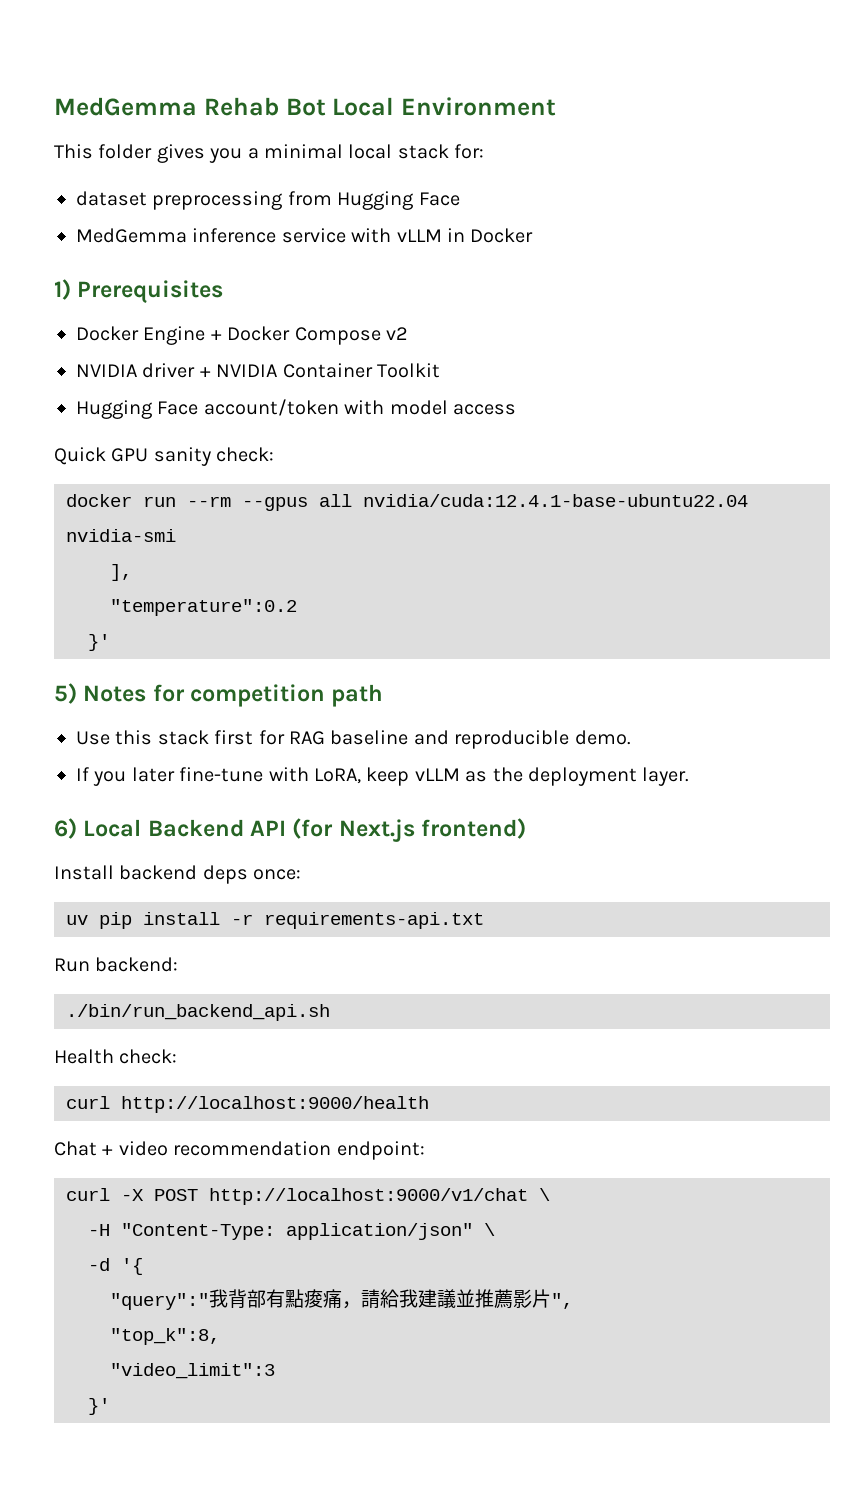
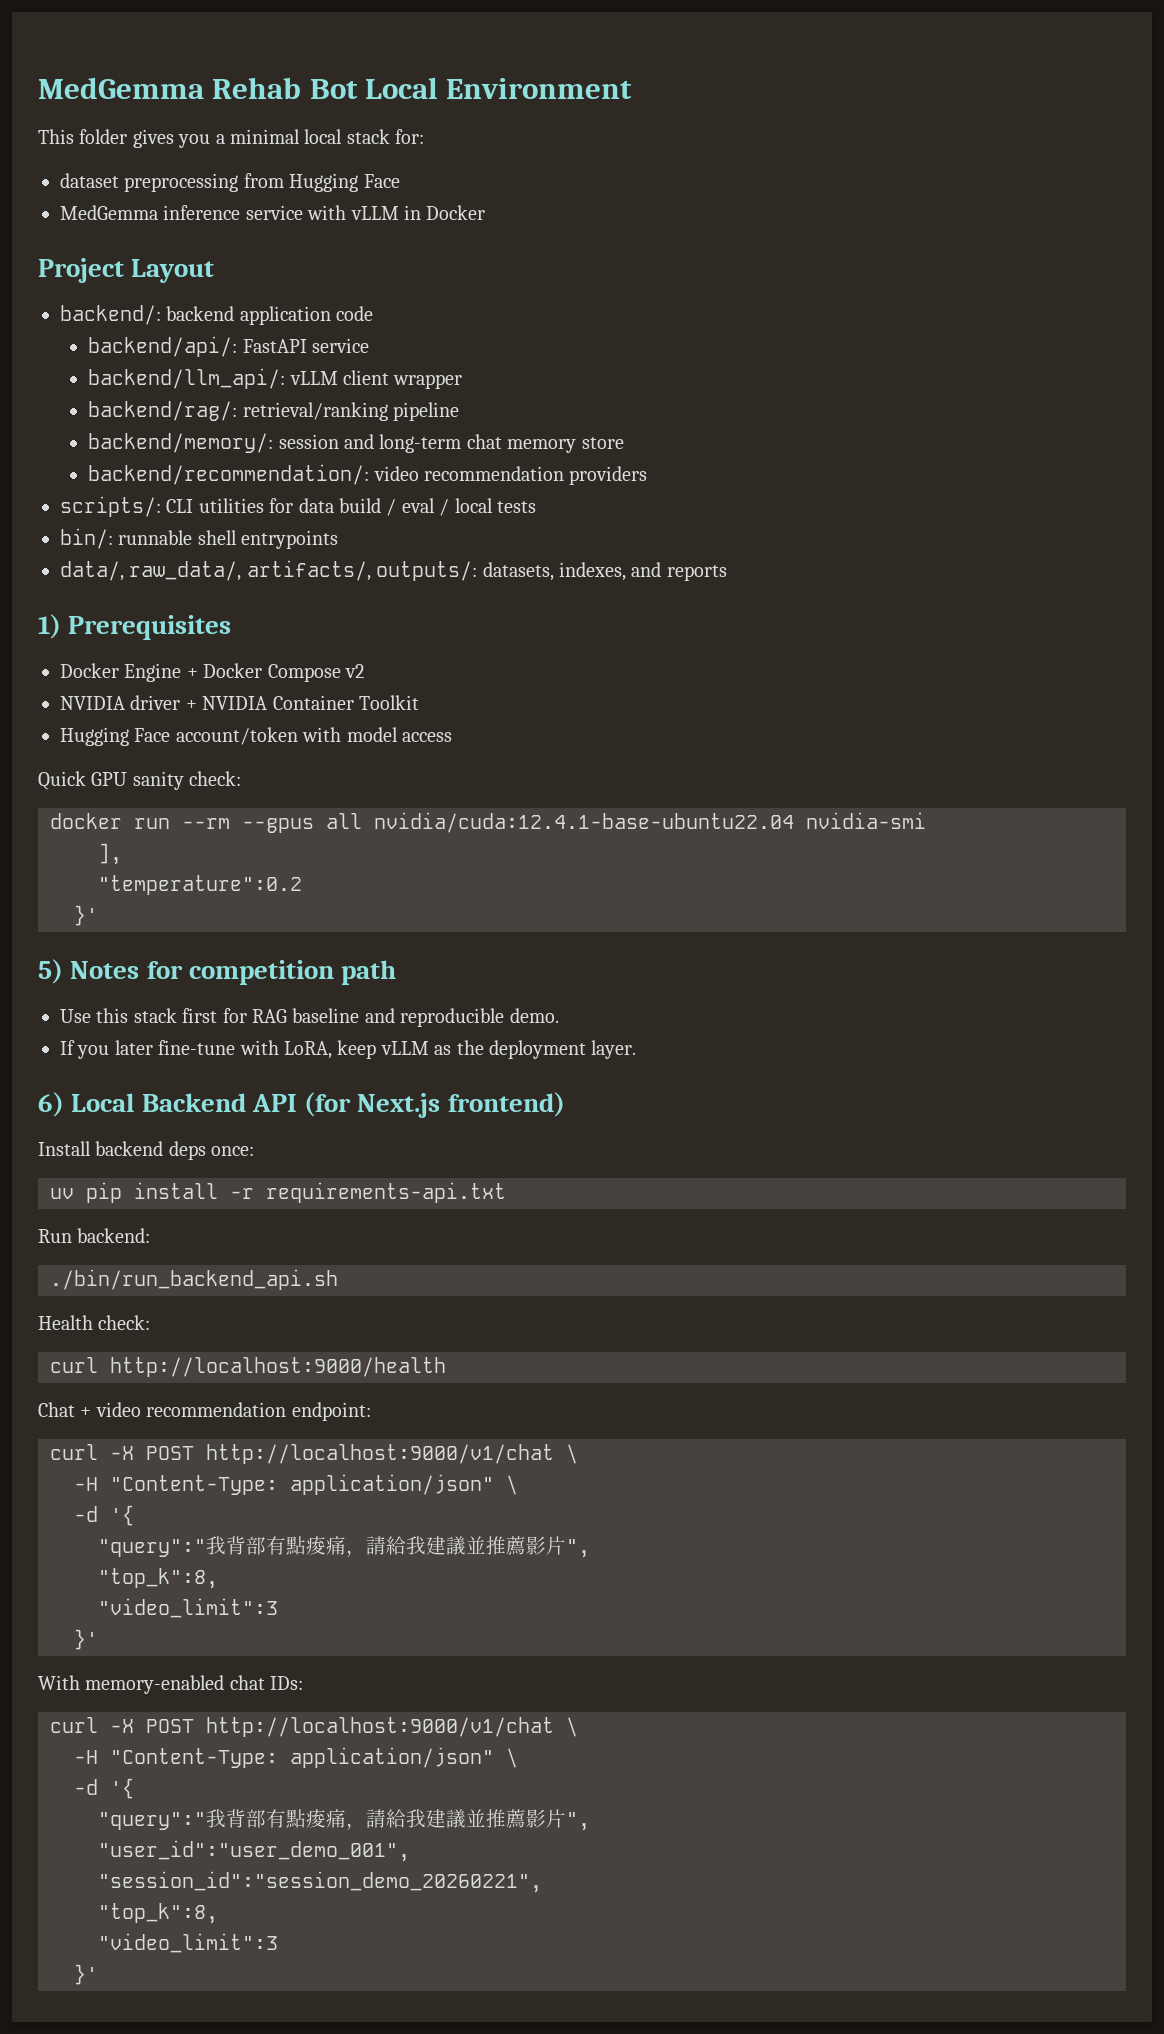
+ Project Layout
+ backend/: backend application code
+ backend/api/: FastAPI service
+ backend/llm_api/: vLLM client wrapper
+ backend/rag/: retrieval/ranking pipeline
+ backend/memory/: session and long-term chat memory store
+ backend/recommendation/: video recommendation providers
+ scripts/: CLI utilities for data build / eval / local tests
+ bin/: runnable shell entrypoints
+ data/, raw_data/, artifacts/, outputs/: datasets, indexes, and reports
+ With memory-enabled chat IDs:
+ curl -X POST http://localhost:9000/v1/chat \
+ -H "Content-Type: application/json" \
+ -d '{
+ "query":"我背部有點痠痛，請給我建議並推薦影片",
+ "user_id":"user_demo_001",
+ "session_id":"session_demo_20260221",
+ "top_k":8,
+ "video_limit":3
+ }'

